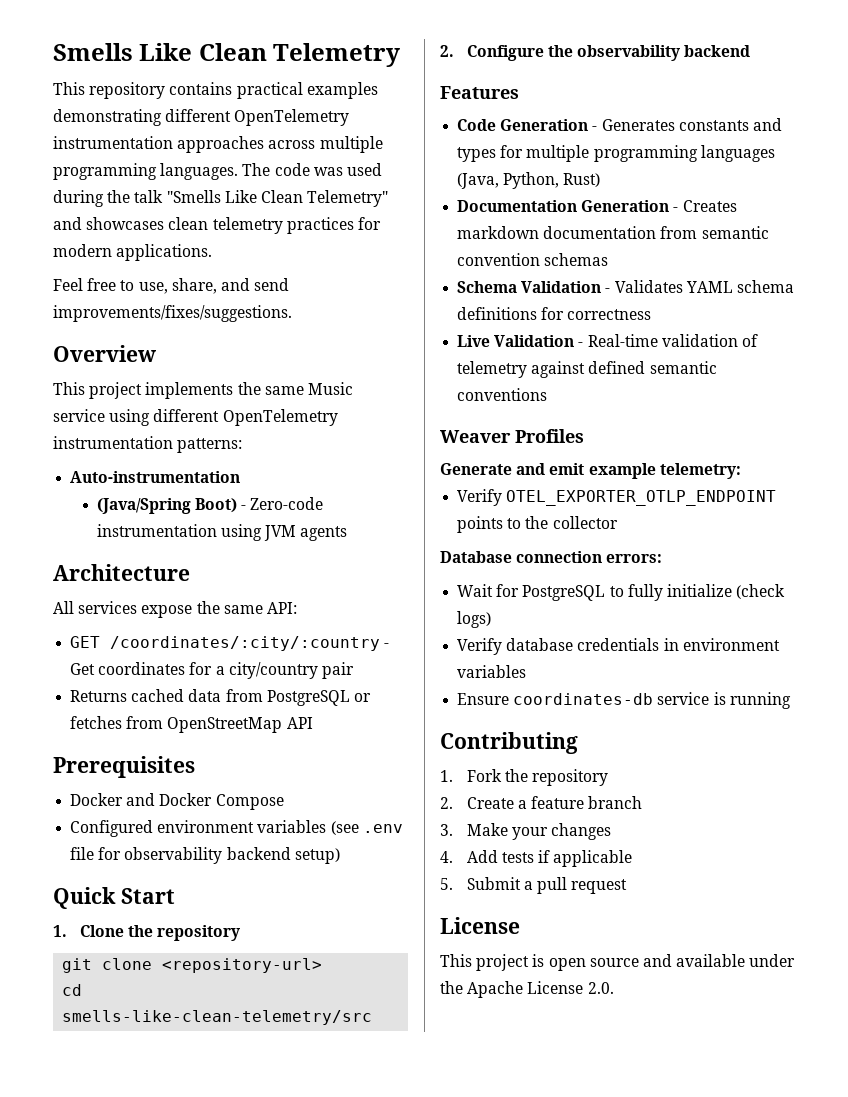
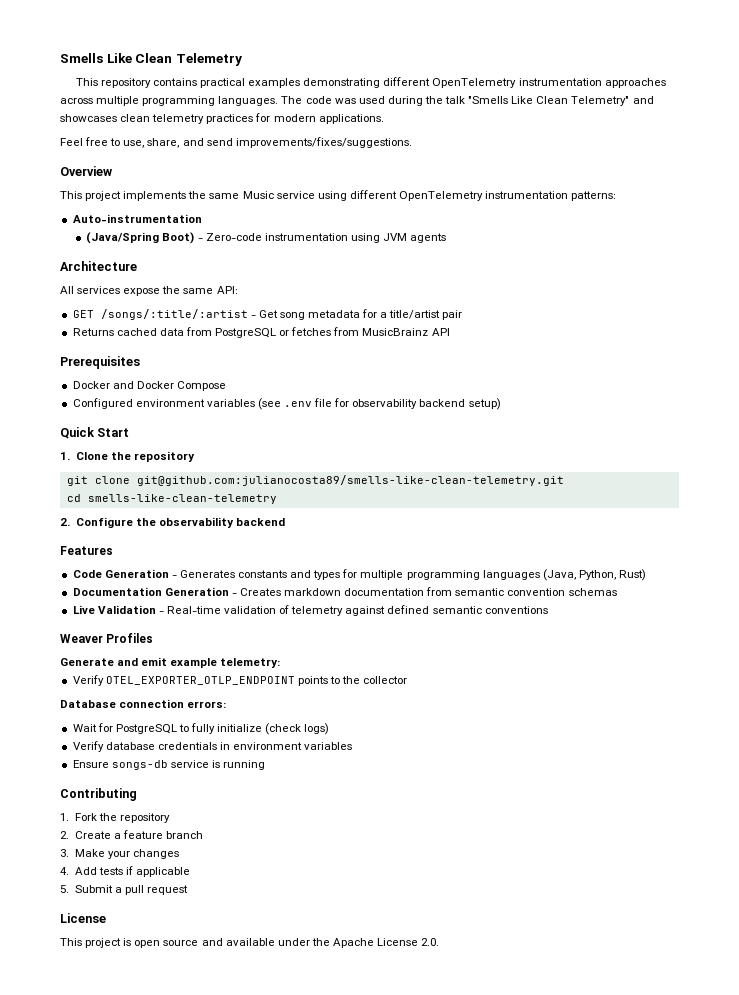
- GET /coordinates/:city/:country - Get coordinates for a city/country pair
+ GET /songs/:title/:artist - Get song metadata for a title/artist pair
- Returns cached data from PostgreSQL or fetches from OpenStreetMap API
+ Returns cached data from PostgreSQL or fetches from MusicBrainz API
- git clone <repository-url>
+ git clone git@github.com:julianocosta89/smells-like-clean-telemetry.git
- cd smells-like-clean-telemetry/src
+ cd smells-like-clean-telemetry
- Schema Validation - Validates YAML schema definitions for correctness
- Ensure coordinates-db service is running
+ Ensure songs-db service is running

